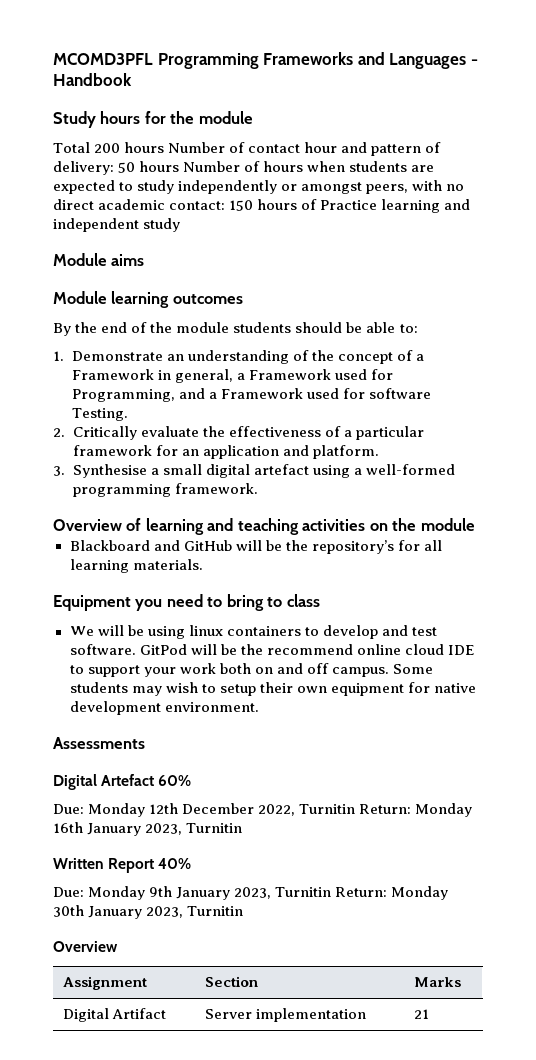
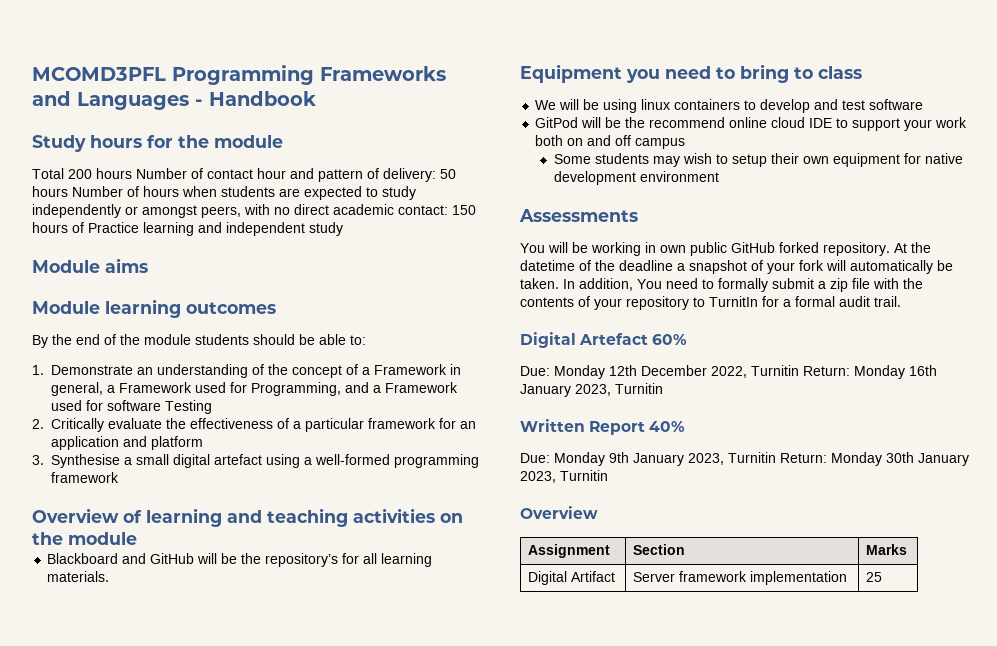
- 1. Demonstrate an understanding of the concept of a Framework in general, a Framework used for Programming, and a Framework used for software Testing.
+ 1. Demonstrate an understanding of the concept of a Framework in general, a Framework used for Programming, and a Framework used for software Testing
- 2. Critically evaluate the effectiveness of a particular framework for an application and platform.
+ 2. Critically evaluate the effectiveness of a particular framework for an application and platform
- 3. Synthesise a small digital artefact using a well-formed programming framework.
+ 3. Synthesise a small digital artefact using a well-formed programming framework
- We will be using linux containers to develop and test software. GitPod will be the recommend online cloud IDE to support your work both on and off campus. Some students may wish to setup their own equipment for native development environment.
+ We will be using linux containers to develop and test software
+ GitPod will be the recommend online cloud IDE to support your work both on and off campus
+ Some students may wish to setup their own equipment for native development environment
+ You will be working in own public GitHub forked repository. At the datetime of the deadline a snapshot of your fork will automatically be taken. In addition, You need to formally submit a zip file with the contents of your repository to TurnitIn for a formal audit trail.
- Digital Artifact | Server implementation | 21
+ Digital Artifact | Server framework implementation | 25

